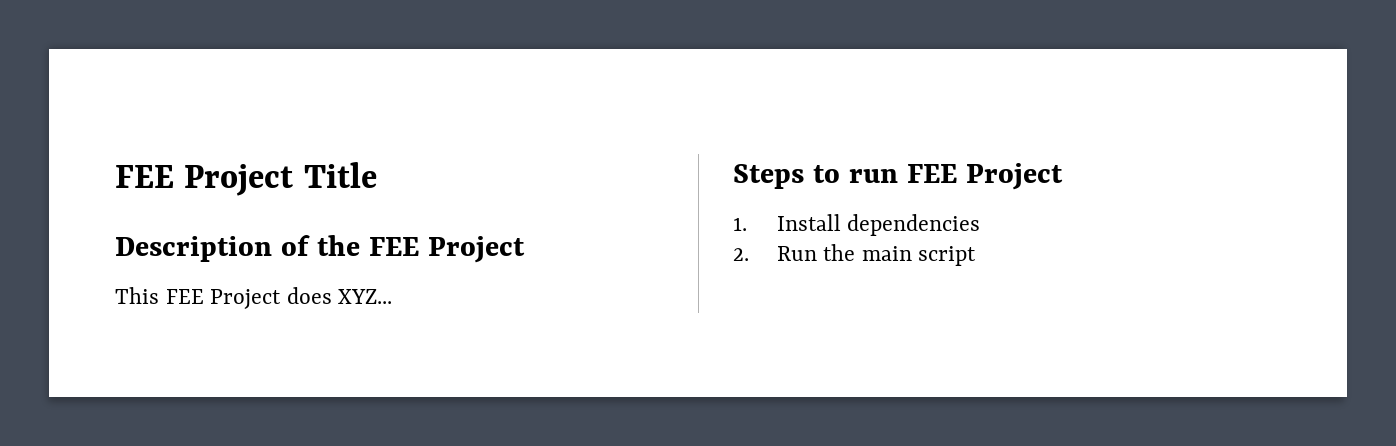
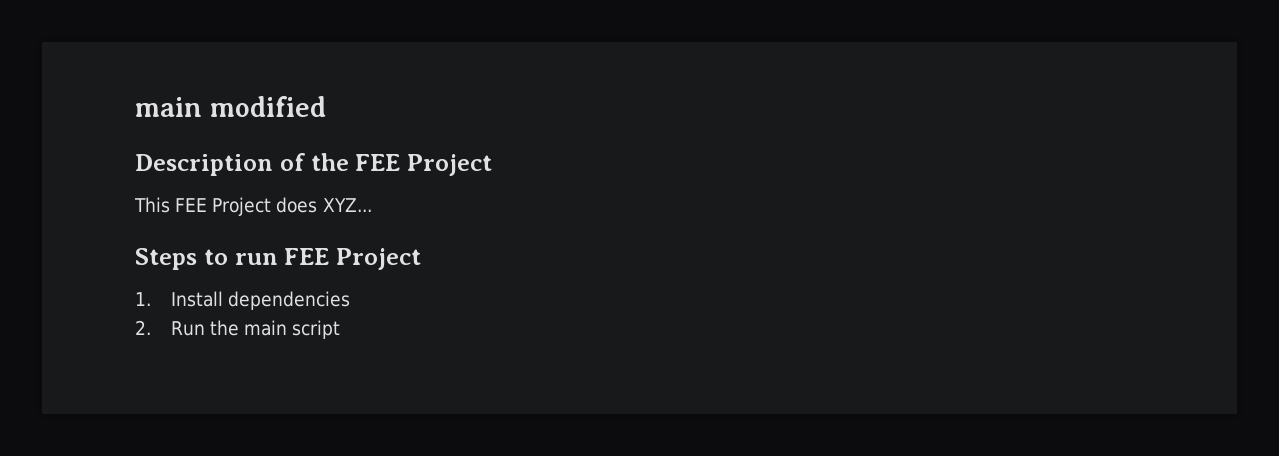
- FEE Project Title
+ main modified

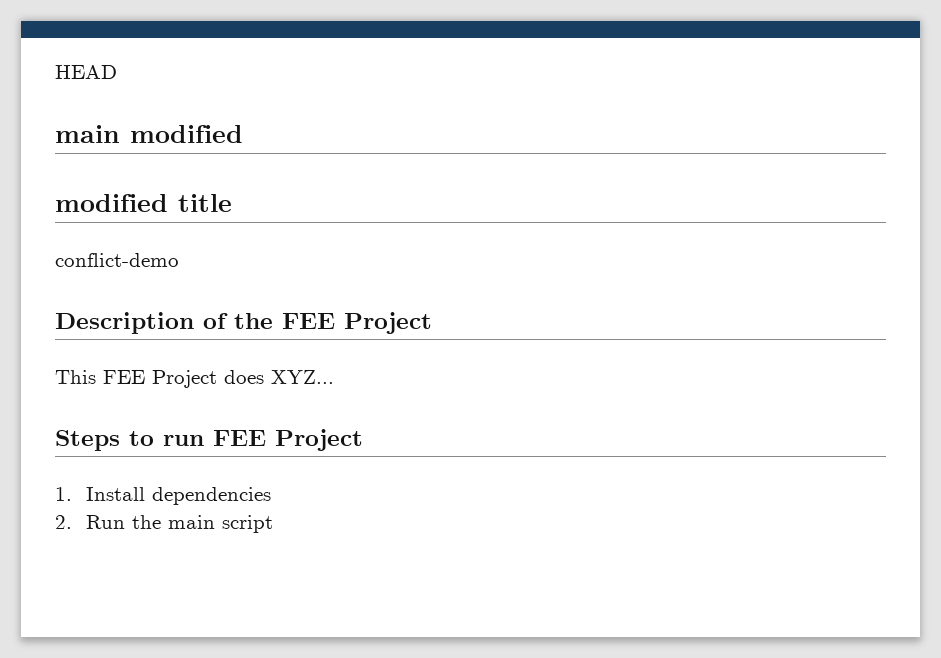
+ HEAD
+ modified title
+ conflict-demo

